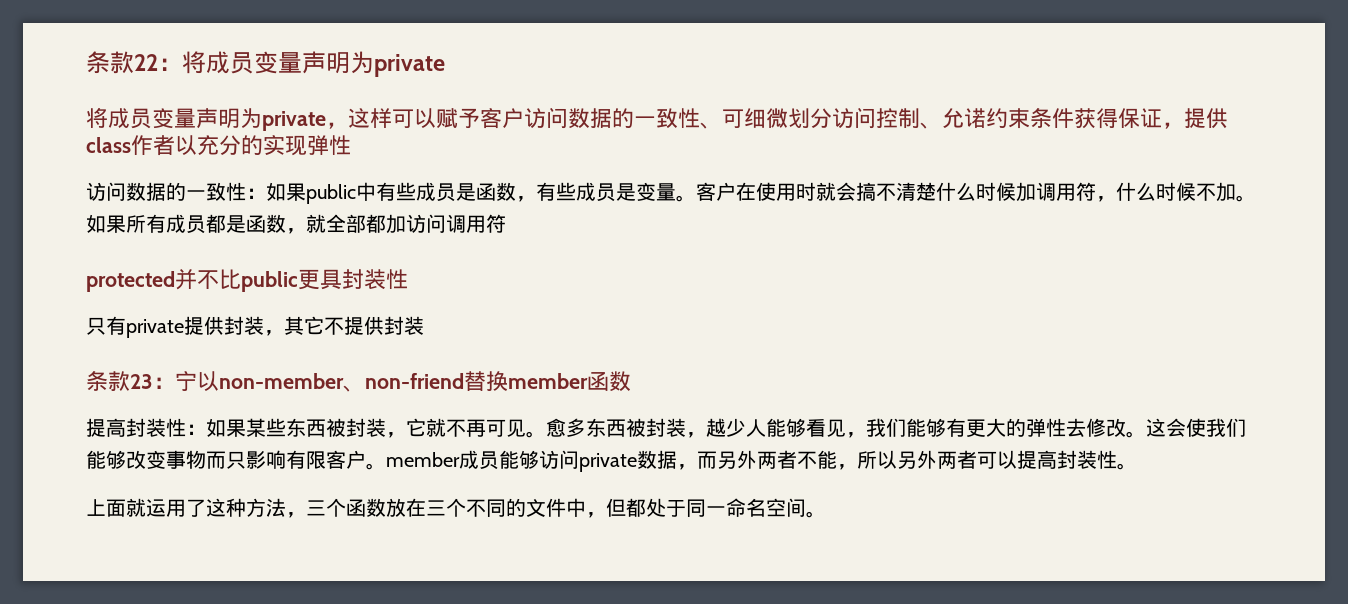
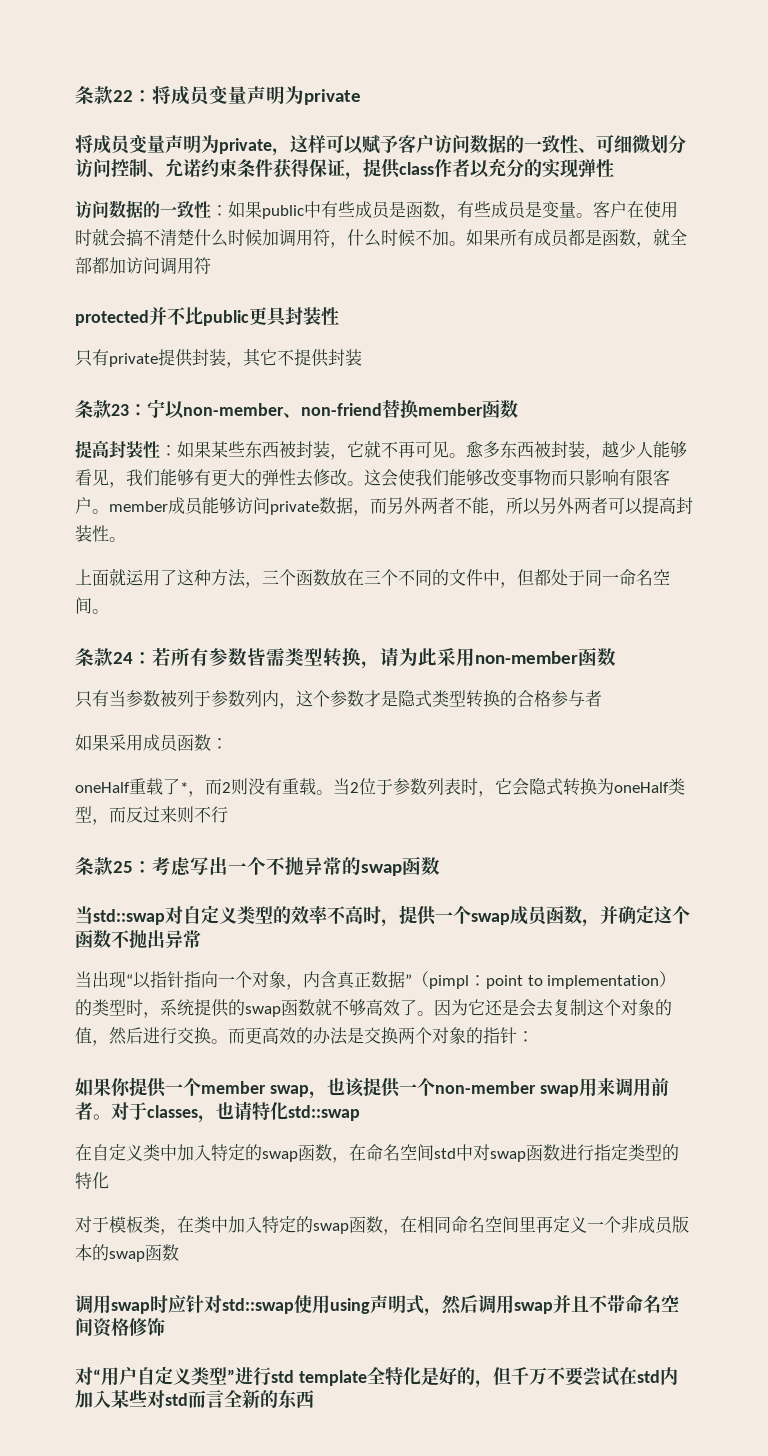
+ 条款24：若所有参数皆需类型转换，请为此采用non-member函数
+ 只有当参数被列于参数列内，这个参数才是隐式类型转换的合格参与者
+ 如果采用成员函数：
+ oneHalf重载了*，而2则没有重载。当2位于参数列表时，它会隐式转换为oneHalf类型，而反过来则不行
+ 条款25：考虑写出一个不抛异常的swap函数
+ 当std::swap对自定义类型的效率不高时，提供一个swap成员函数，并确定这个函数不抛出异常
+ 当出现“以指针指向一个对象，内含真正数据”（pimpl：point to implementation）的类型时，系统提供的swap函数就不够高效了。因为它还是会去复制这个对象的值，然后进行交换。而更高效的办法是交换两个对象的指针：
+ 如果你提供一个member swap，也该提供一个non-member swap用来调用前者。对于classes，也请特化std::swap
+ 在自定义类中加入特定的swap函数，在命名空间std中对swap函数进行指定类型的特化
+ 对于模板类，在类中加入特定的swap函数，在相同命名空间里再定义一个非成员版本的swap函数
+ 调用swap时应针对std::swap使用using声明式，然后调用swap并且不带命名空间资格修饰
+ 对“用户自定义类型”进行std template全特化是好的，但千万不要尝试在std内加入某些对std而言全新的东西

